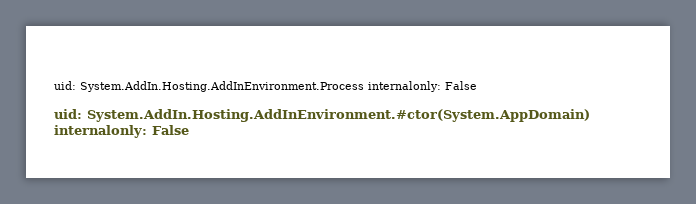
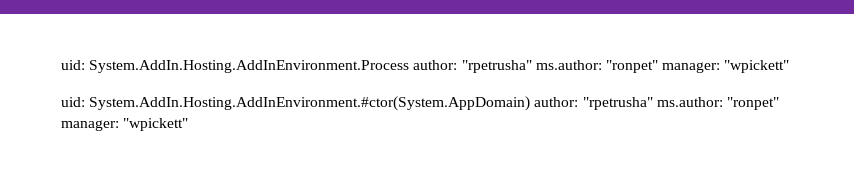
- uid: System.AddIn.Hosting.AddInEnvironment.Process internalonly: False
- uid: System.AddIn.Hosting.AddInEnvironment.#ctor(System.AppDomain) internalonly: False
+ uid: System.AddIn.Hosting.AddInEnvironment.Process author: "rpetrusha" ms.author: "ronpet" manager: "wpickett"
+ uid: System.AddIn.Hosting.AddInEnvironment.#ctor(System.AppDomain) author: "rpetrusha" ms.author: "ronpet" manager: "wpickett"

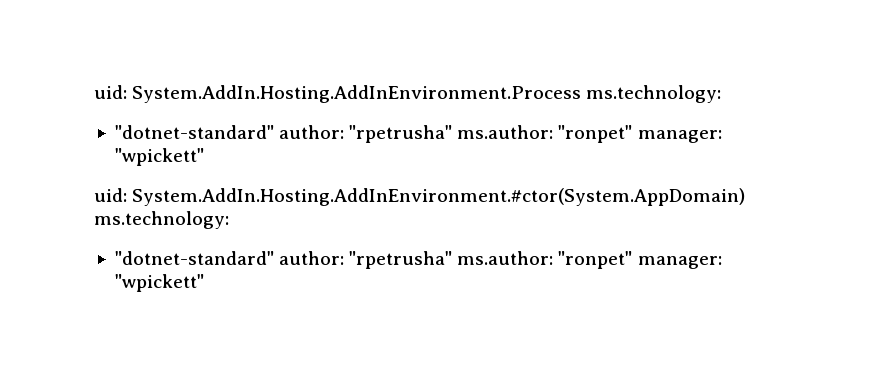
- uid: System.AddIn.Hosting.AddInEnvironment.Process author: "rpetrusha" ms.author: "ronpet" manager: "wpickett"
+ uid: System.AddIn.Hosting.AddInEnvironment.Process ms.technology:
+ "dotnet-standard" author: "rpetrusha" ms.author: "ronpet" manager: "wpickett"
- uid: System.AddIn.Hosting.AddInEnvironment.#ctor(System.AppDomain) author: "rpetrusha" ms.author: "ronpet" manager: "wpickett"
+ uid: System.AddIn.Hosting.AddInEnvironment.#ctor(System.AppDomain) ms.technology:
+ "dotnet-standard" author: "rpetrusha" ms.author: "ronpet" manager: "wpickett"

